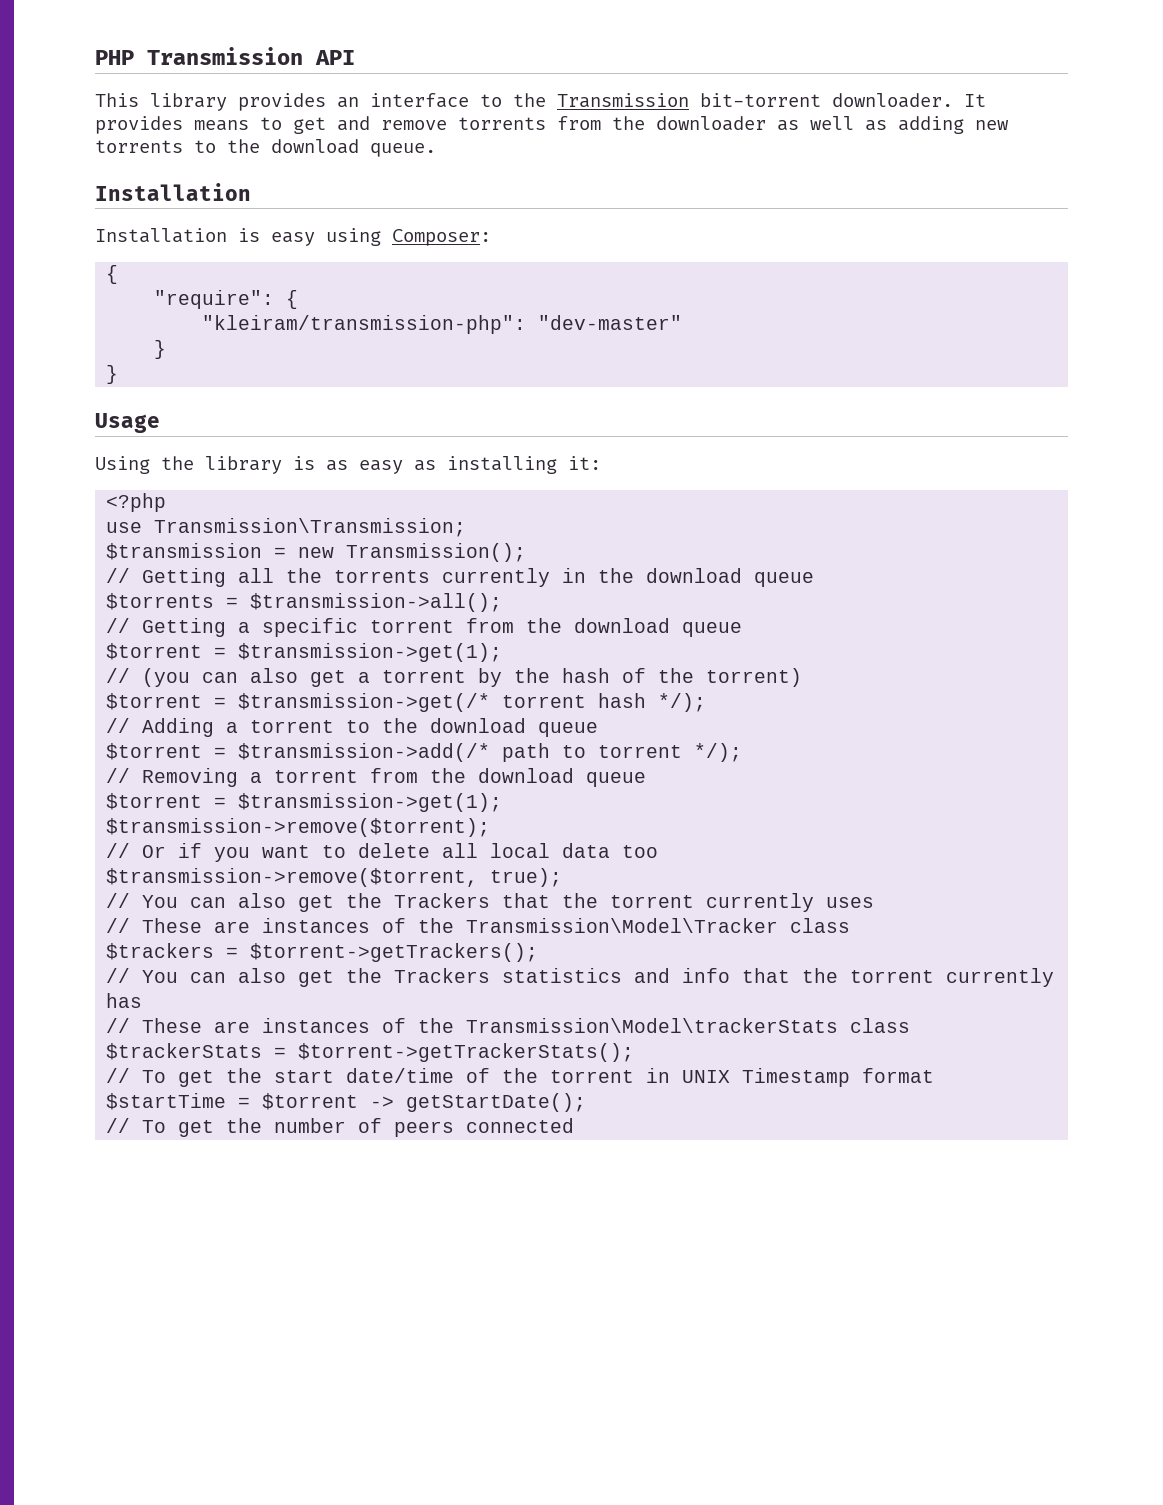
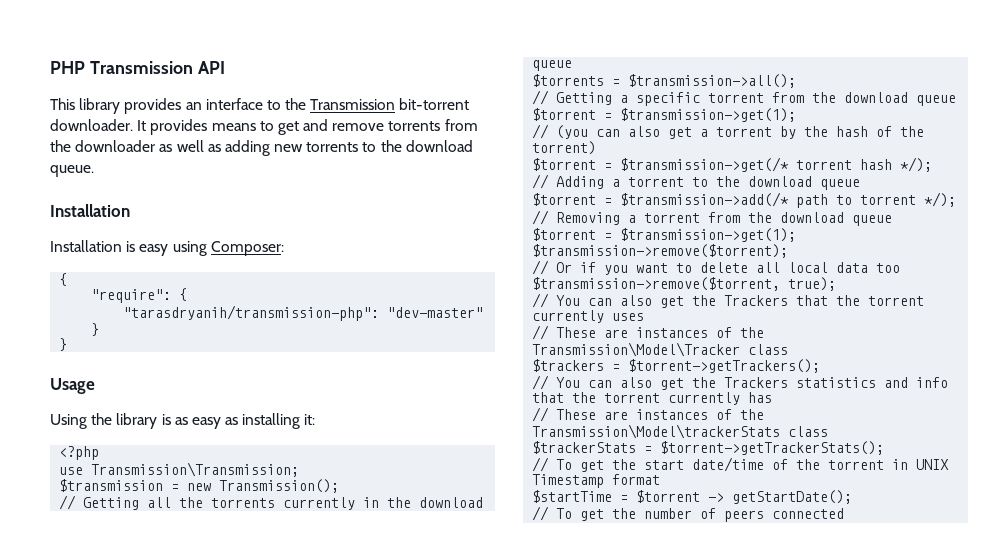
- "kleiram/transmission-php": "dev-master"
+ "tarasdryanih/transmission-php": "dev-master"

